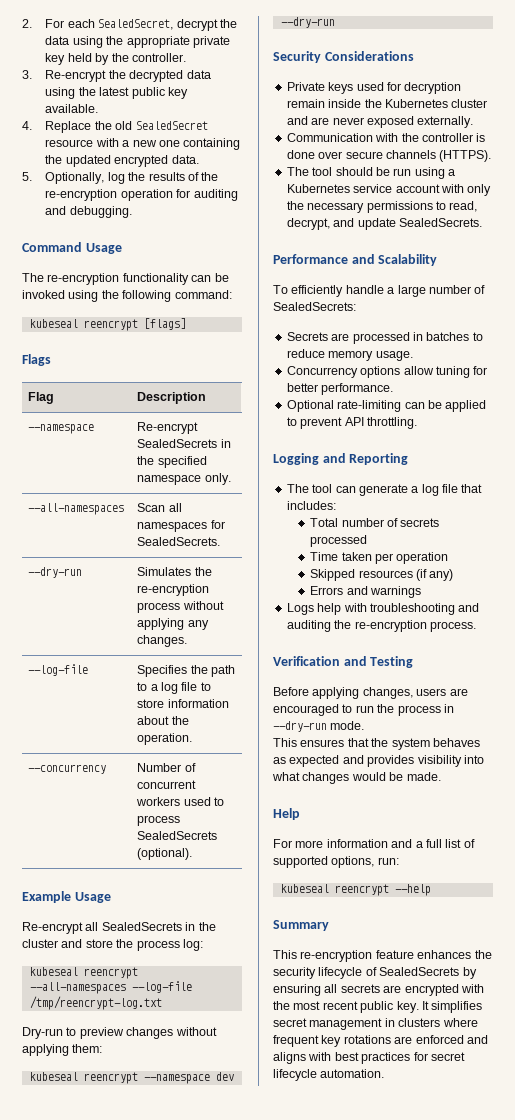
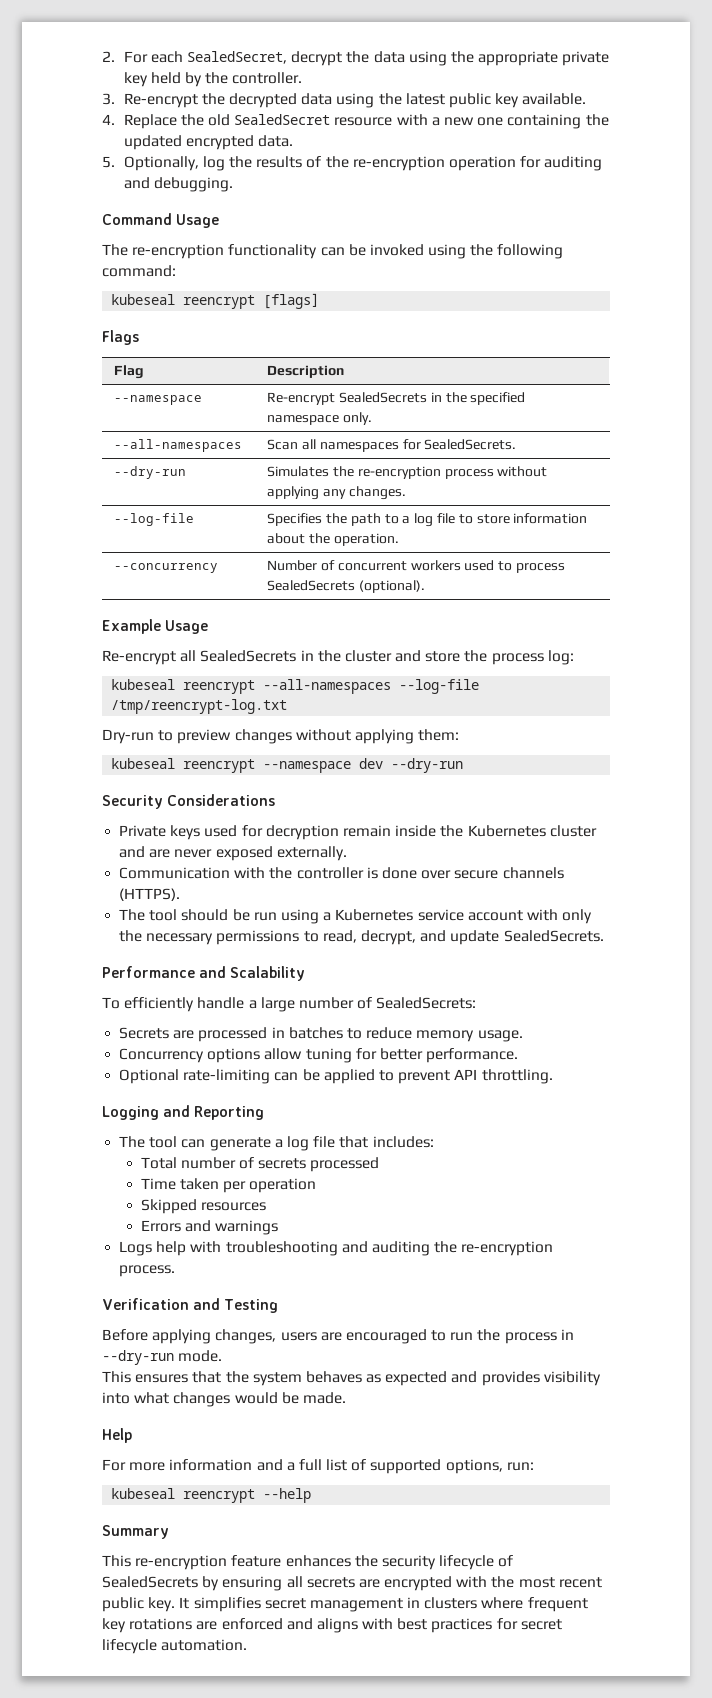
- Skipped resources (if any)
+ Skipped resources

